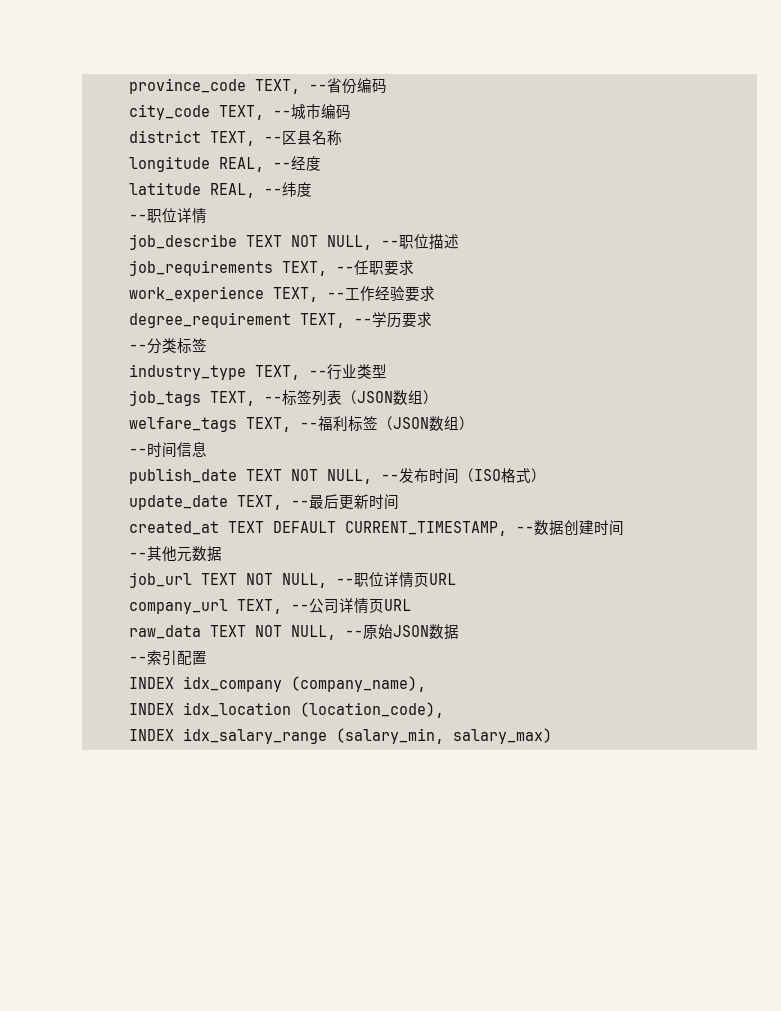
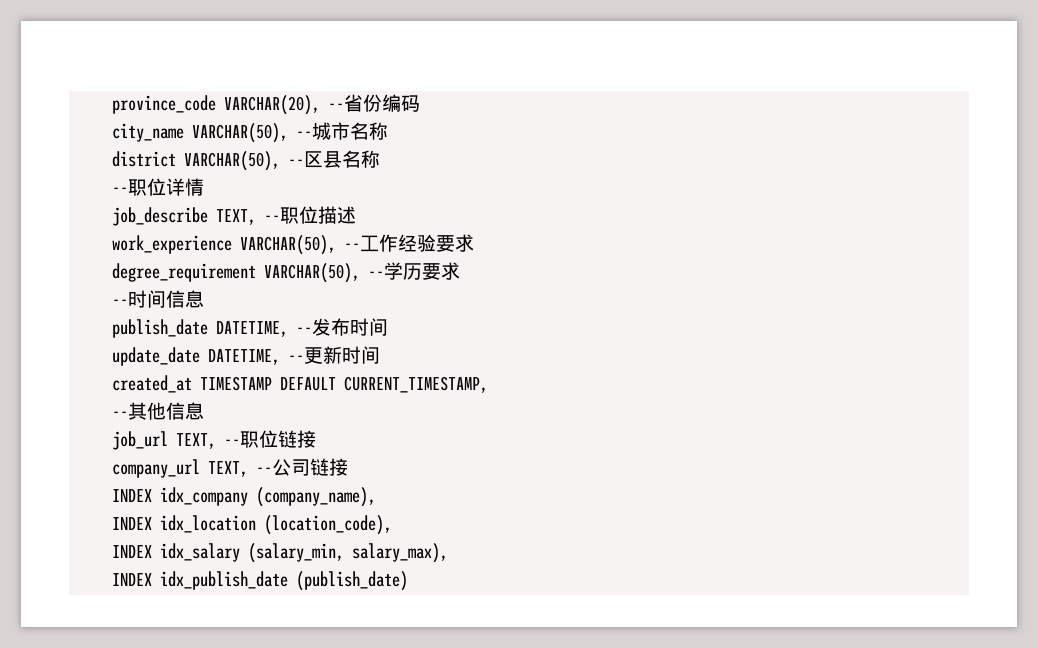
- province_code TEXT, --省份编码
+ province_code VARCHAR(20), --省份编码
- city_code TEXT, --城市编码
+ city_name VARCHAR(50), --城市名称
- district TEXT, --区县名称
+ district VARCHAR(50), --区县名称
- longitude REAL, --经度
- latitude REAL, --纬度
- job_describe TEXT NOT NULL, --职位描述
+ job_describe TEXT, --职位描述
- job_requirements TEXT, --任职要求
- work_experience TEXT, --工作经验要求
+ work_experience VARCHAR(50), --工作经验要求
- degree_requirement TEXT, --学历要求
+ degree_requirement VARCHAR(50), --学历要求
- --分类标签
- industry_type TEXT, --行业类型
- job_tags TEXT, --标签列表（JSON数组）
- welfare_tags TEXT, --福利标签（JSON数组）
- publish_date TEXT NOT NULL, --发布时间（ISO格式）
- update_date TEXT, --最后更新时间
+ publish_date DATETIME, --发布时间
+ update_date DATETIME, --更新时间
- created_at TEXT DEFAULT CURRENT_TIMESTAMP, --数据创建时间
+ created_at TIMESTAMP DEFAULT CURRENT_TIMESTAMP,
- --其他元数据
+ --其他信息
- job_url TEXT NOT NULL, --职位详情页URL
- company_url TEXT, --公司详情页URL
- raw_data TEXT NOT NULL, --原始JSON数据
- --索引配置
+ job_url TEXT, --职位链接
+ company_url TEXT, --公司链接
- INDEX idx_salary_range (salary_min, salary_max)
+ INDEX idx_salary (salary_min, salary_max),
+ INDEX idx_publish_date (publish_date)

